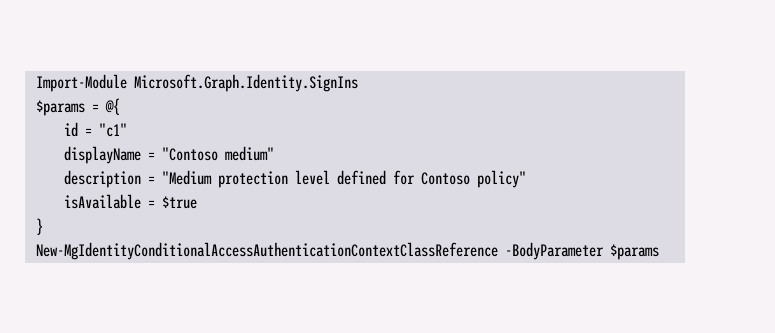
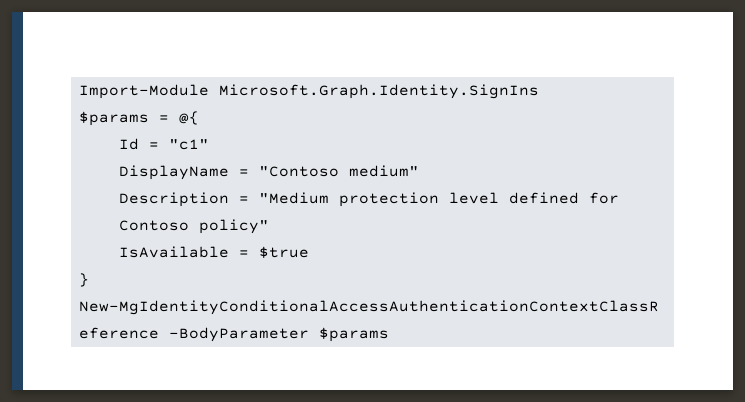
- id = "c1"
+ Id = "c1"
- displayName = "Contoso medium"
+ DisplayName = "Contoso medium"
- description = "Medium protection level defined for Contoso policy"
+ Description = "Medium protection level defined for Contoso policy"
- isAvailable = $true
+ IsAvailable = $true

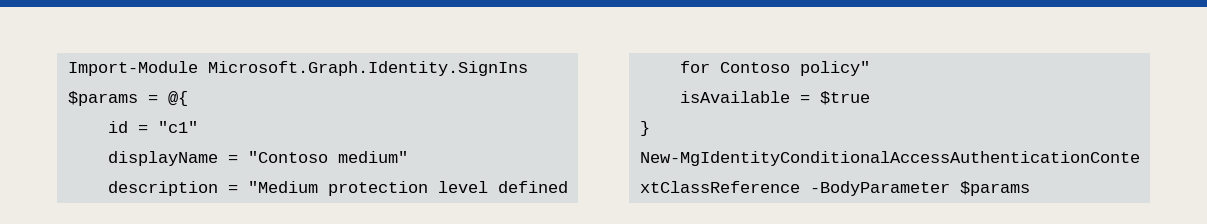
- Id = "c1"
+ id = "c1"
- DisplayName = "Contoso medium"
+ displayName = "Contoso medium"
- Description = "Medium protection level defined for Contoso policy"
+ description = "Medium protection level defined for Contoso policy"
- IsAvailable = $true
+ isAvailable = $true

